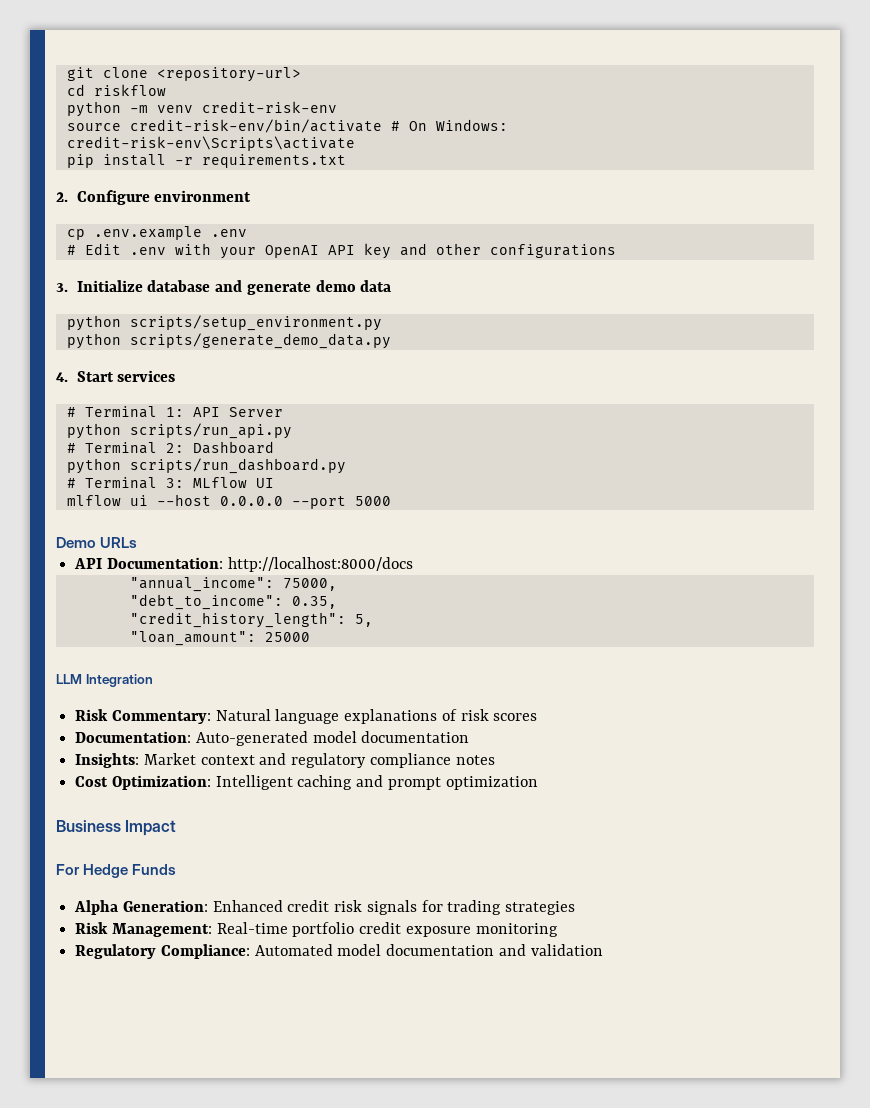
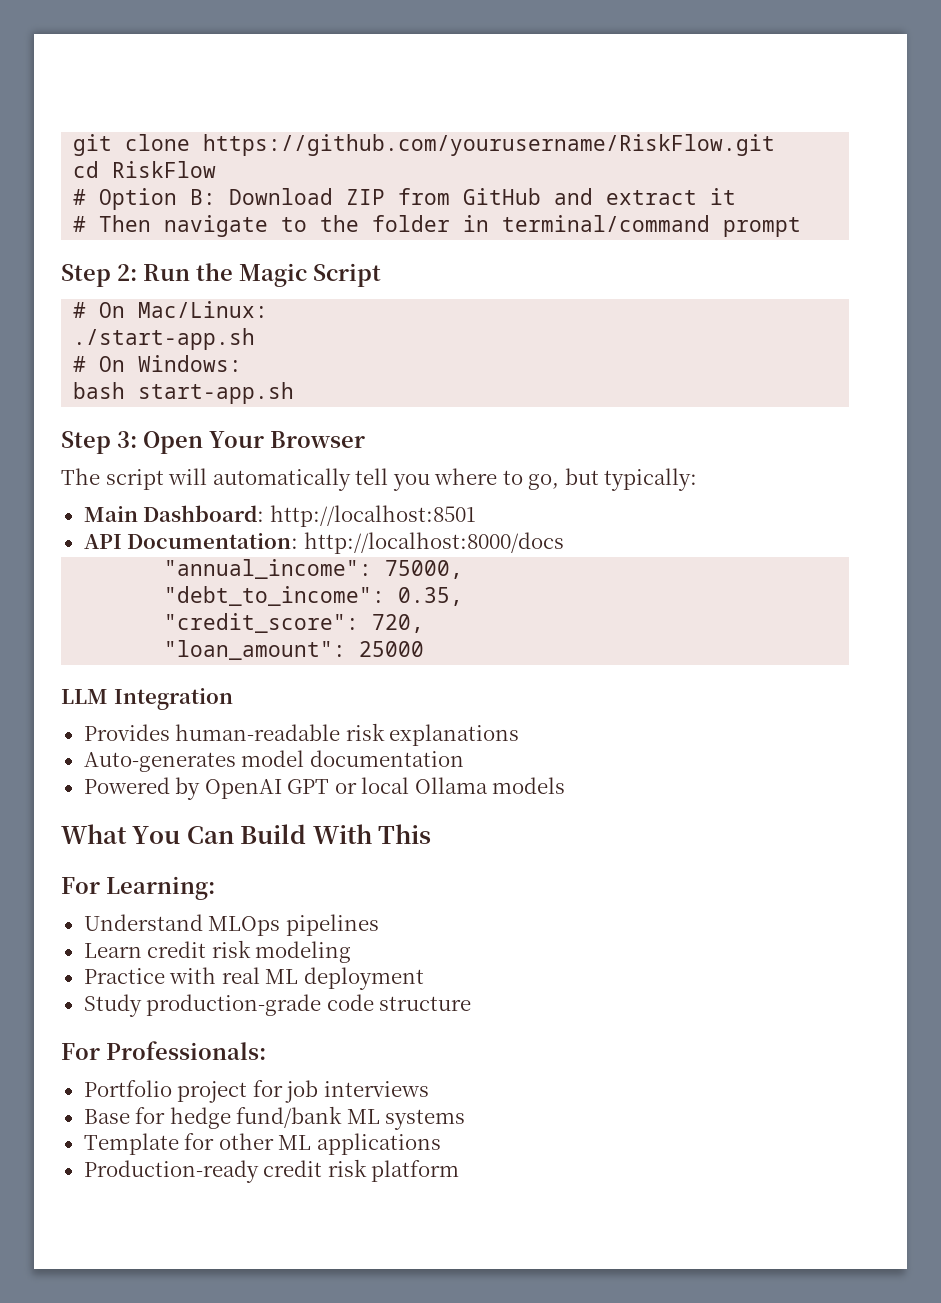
- git clone <repository-url>
+ git clone https://github.com/yourusername/RiskFlow.git
- cd riskflow
- python -m venv credit-risk-env
- source credit-risk-env/bin/activate # On Windows: credit-risk-env\Scripts\activate
- pip install -r requirements.txt
- 2. Configure environment
- cp .env.example .env
- # Edit .env with your OpenAI API key and other configurations
- 3. Initialize database and generate demo data
- python scripts/setup_environment.py
- python scripts/generate_demo_data.py
- 4. Start services
- # Terminal 1: API Server
- python scripts/run_api.py
- # Terminal 2: Dashboard
- python scripts/run_dashboard.py
- # Terminal 3: MLflow UI
- mlflow ui --host 0.0.0.0 --port 5000
- Demo URLs
+ cd RiskFlow
+ # Option B: Download ZIP from GitHub and extract it
+ # Then navigate to the folder in terminal/command prompt
+ Step 2: Run the Magic Script
+ # On Mac/Linux:
+ ./start-app.sh
+ # On Windows:
+ bash start-app.sh
+ Step 3: Open Your Browser
+ The script will automatically tell you where to go, but typically:
+ Main Dashboard: http://localhost:8501
- "credit_history_length": 5,
+ "credit_score": 720,
- Risk Commentary: Natural language explanations of risk scores
- Documentation: Auto-generated model documentation
- Insights: Market context and regulatory compliance notes
- Cost Optimization: Intelligent caching and prompt optimization
- Business Impact
- For Hedge Funds
- Alpha Generation: Enhanced credit risk signals for trading strategies
- Risk Management: Real-time portfolio credit exposure monitoring
- Regulatory Compliance: Automated model documentation and validation
+ Provides human-readable risk explanations
+ Auto-generates model documentation
+ Powered by OpenAI GPT or local Ollama models
+ What You Can Build With This
+ For Learning:
+ Understand MLOps pipelines
+ Learn credit risk modeling
+ Practice with real ML deployment
+ Study production-grade code structure
+ For Professionals:
+ Portfolio project for job interviews
+ Base for hedge fund/bank ML systems
+ Template for other ML applications
+ Production-ready credit risk platform

